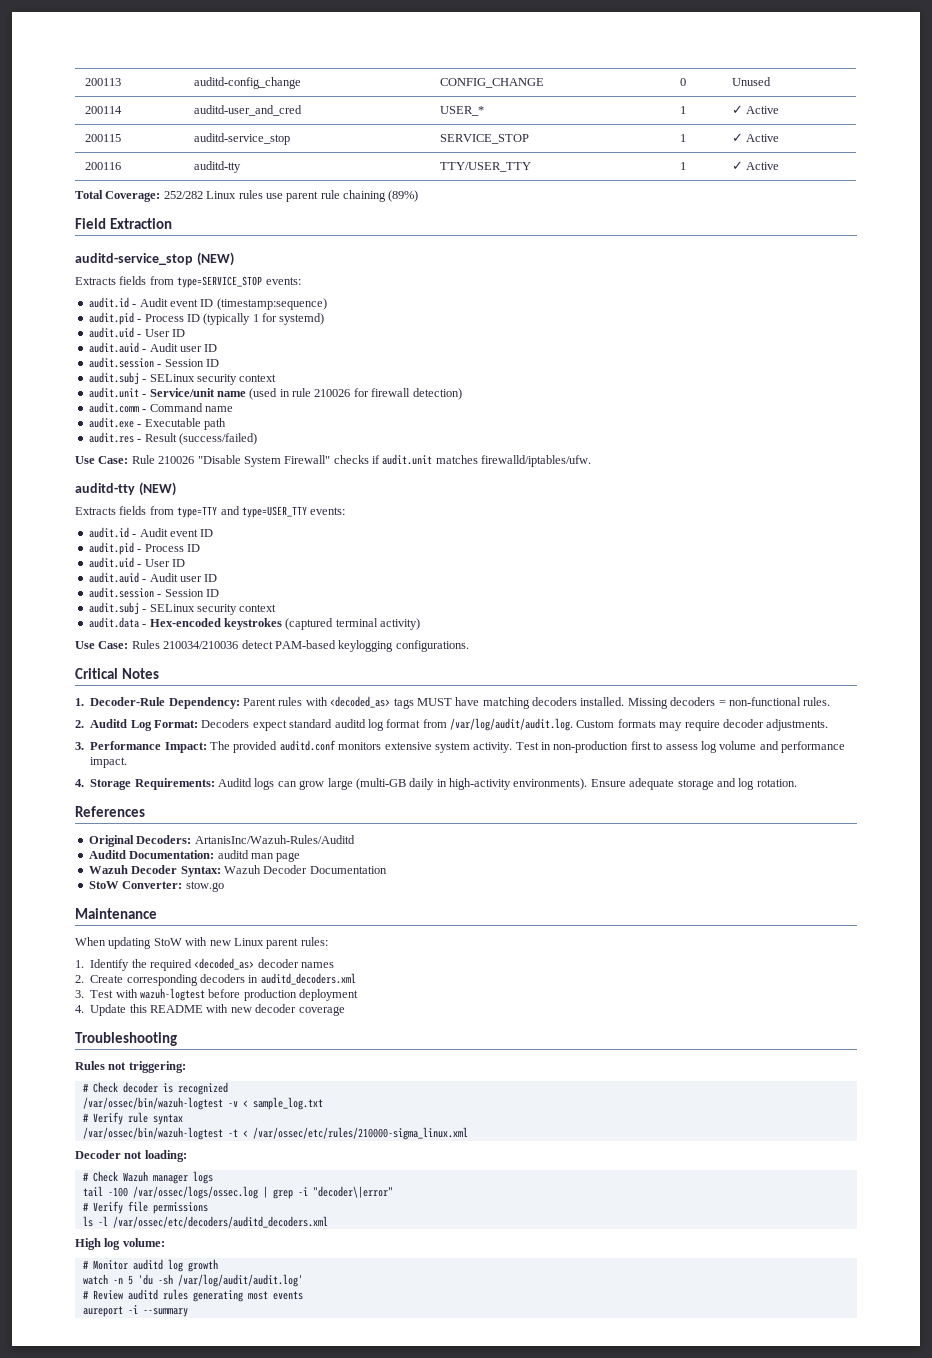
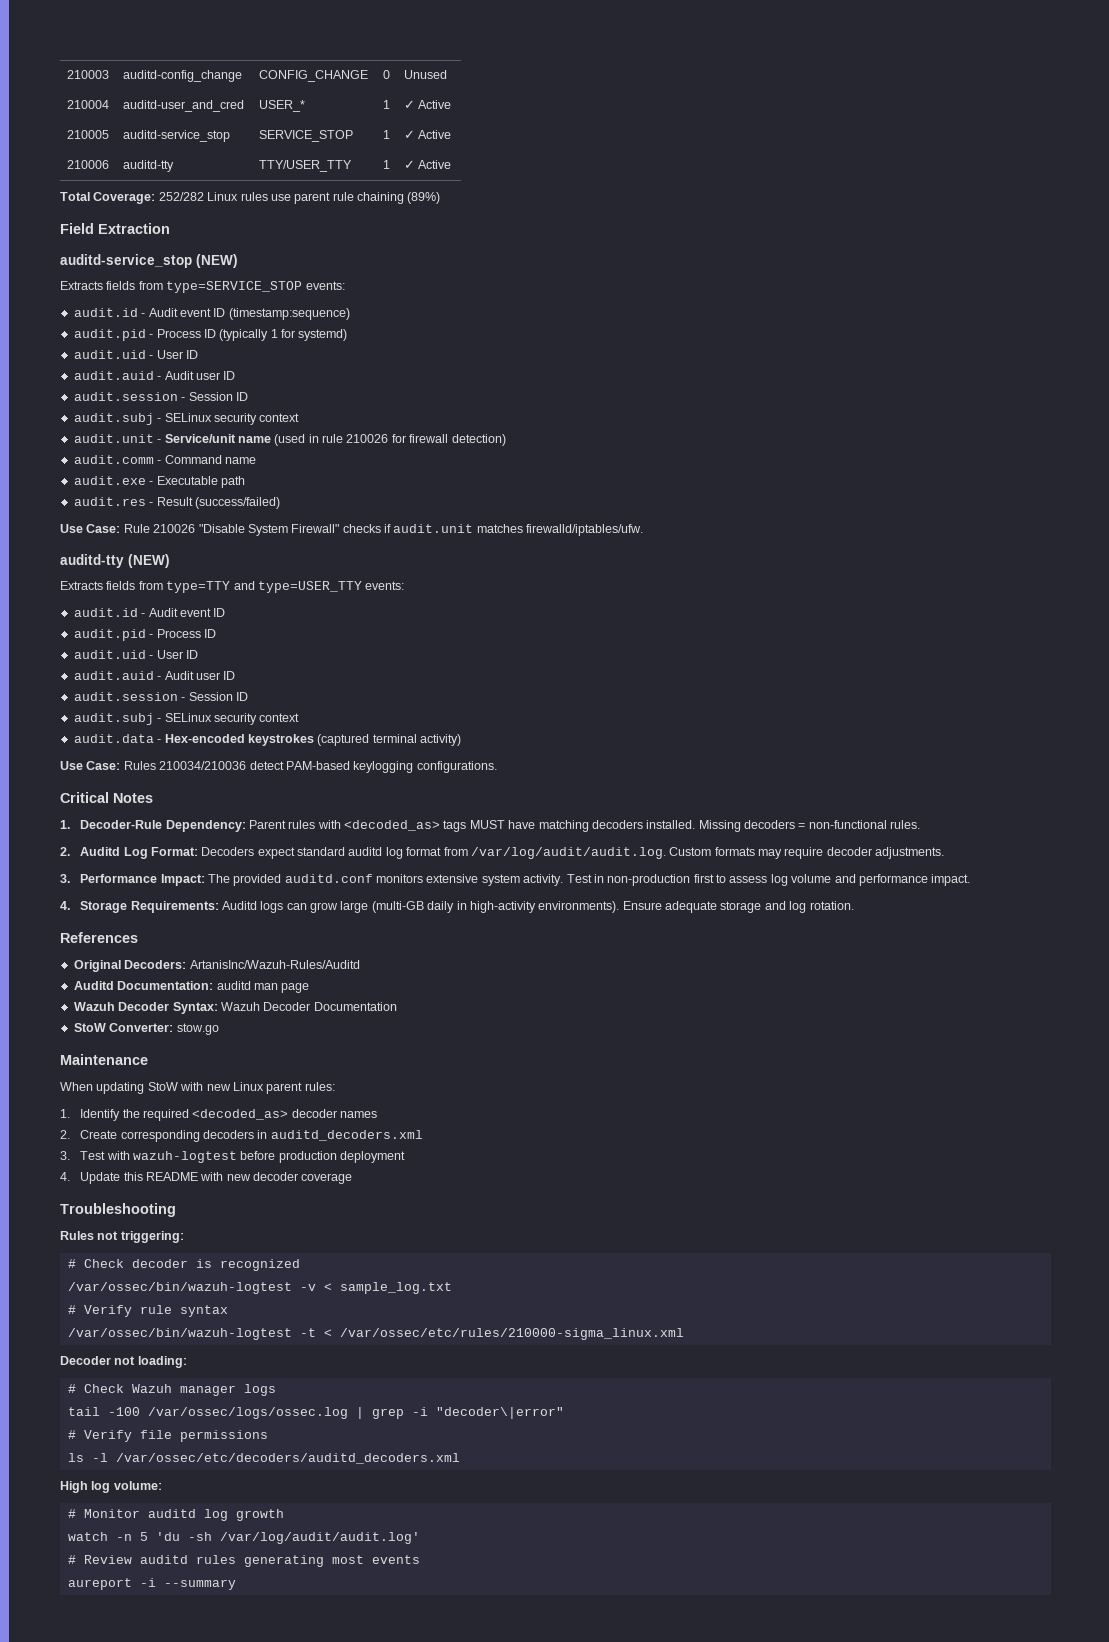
- 200113 | auditd-config_change | CONFIG_CHANGE | 0 | Unused
+ 210003 | auditd-config_change | CONFIG_CHANGE | 0 | Unused
- 200114 | auditd-user_and_cred | USER_* | 1 | ✓ Active
+ 210004 | auditd-user_and_cred | USER_* | 1 | ✓ Active
- 200115 | auditd-service_stop | SERVICE_STOP | 1 | ✓ Active
+ 210005 | auditd-service_stop | SERVICE_STOP | 1 | ✓ Active
- 200116 | auditd-tty | TTY/USER_TTY | 1 | ✓ Active
+ 210006 | auditd-tty | TTY/USER_TTY | 1 | ✓ Active

